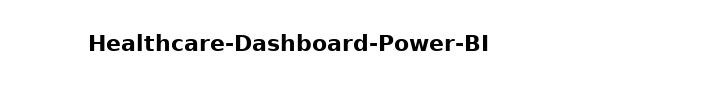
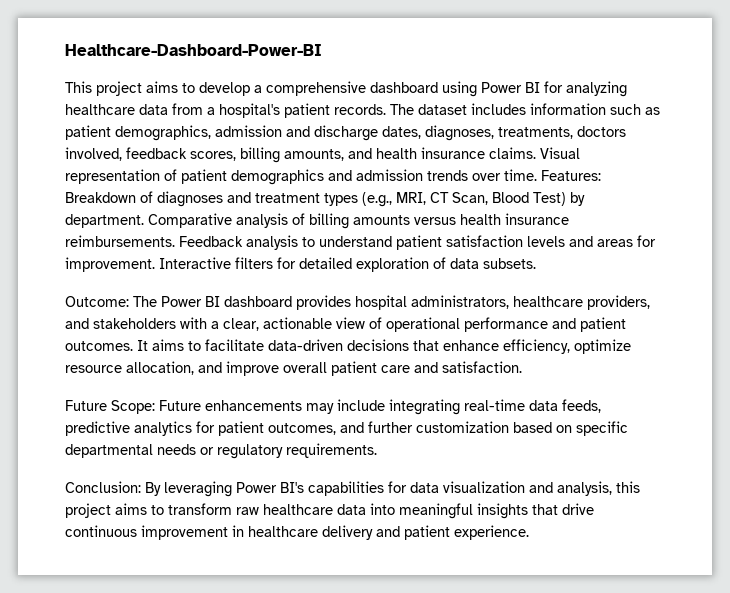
+ This project aims to develop a comprehensive dashboard using Power BI for analyzing healthcare data from a hospital's patient records. The dataset includes information such as patient demographics, admission and discharge dates, diagnoses, treatments, doctors involved, feedback scores, billing amounts, and health insurance claims. Visual representation of patient demographics and admission trends over time. Features: Breakdown of diagnoses and treatment types (e.g., MRI, CT Scan, Blood Test) by department. Comparative analysis of billing amounts versus health insurance reimbursements. Feedback analysis to understand patient satisfaction levels and areas for improvement. Interactive filters for detailed exploration of data subsets.
+ Outcome: The Power BI dashboard provides hospital administrators, healthcare providers, and stakeholders with a clear, actionable view of operational performance and patient outcomes. It aims to facilitate data-driven decisions that enhance efficiency, optimize resource allocation, and improve overall patient care and satisfaction.
+ Future Scope: Future enhancements may include integrating real-time data feeds, predictive analytics for patient outcomes, and further customization based on specific departmental needs or regulatory requirements.
+ Conclusion: By leveraging Power BI's capabilities for data visualization and analysis, this project aims to transform raw healthcare data into meaningful insights that drive continuous improvement in healthcare delivery and patient experience.

